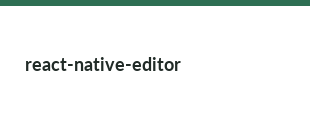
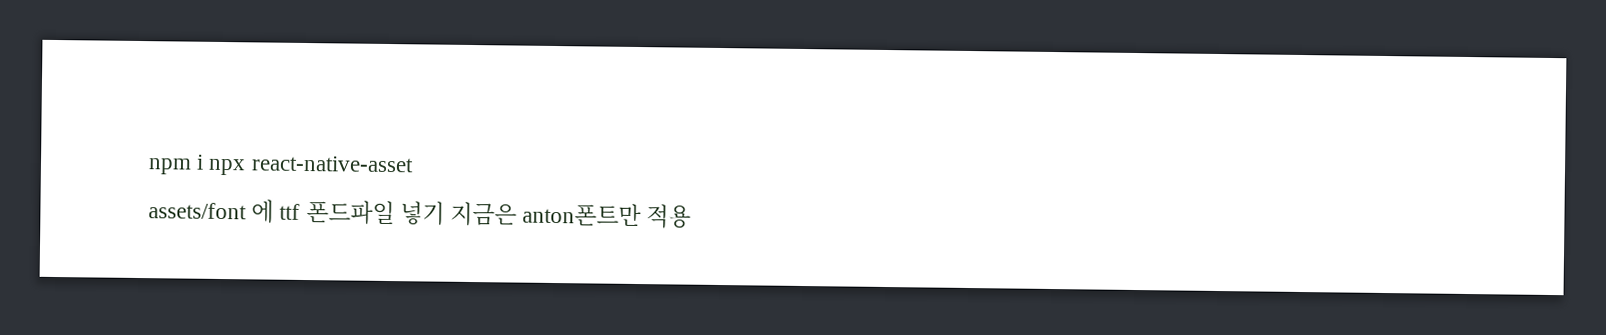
- react-native-editor
+ npm i npx react-native-asset
+ assets/font 에 ttf 폰드파일 넣기 지금은 anton폰트만 적용

